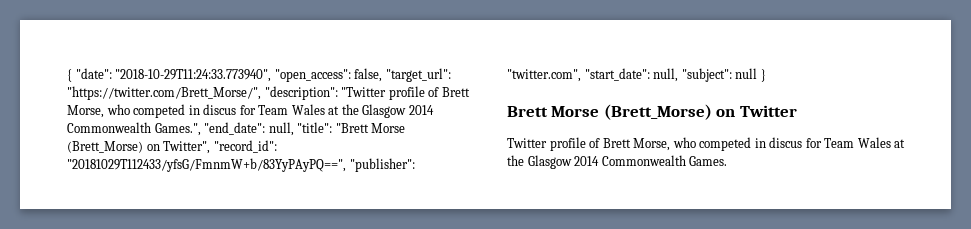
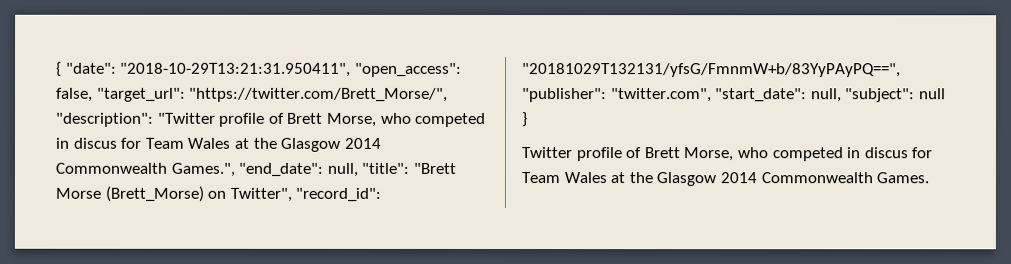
- { "date": "2018-10-29T11:24:33.773940", "open_access": false, "target_url": "https://twitter.com/Brett_Morse/", "description": "Twitter profile of Brett Morse, who competed in discus for Team Wales at the Glasgow 2014 Commonwealth Games.", "end_date": null, "title": "Brett Morse (Brett_Morse) on Twitter", "record_id": "20181029T112433/yfsG/FmnmW+b/83YyPAyPQ==", "publisher": "twitter.com", "start_date": null, "subject": null }
+ { "date": "2018-10-29T13:21:31.950411", "open_access": false, "target_url": "https://twitter.com/Brett_Morse/", "description": "Twitter profile of Brett Morse, who competed in discus for Team Wales at the Glasgow 2014 Commonwealth Games.", "end_date": null, "title": "Brett Morse (Brett_Morse) on Twitter", "record_id": "20181029T132131/yfsG/FmnmW+b/83YyPAyPQ==", "publisher": "twitter.com", "start_date": null, "subject": null }
- Brett Morse (Brett_Morse) on Twitter

